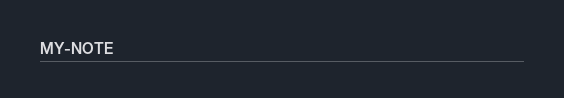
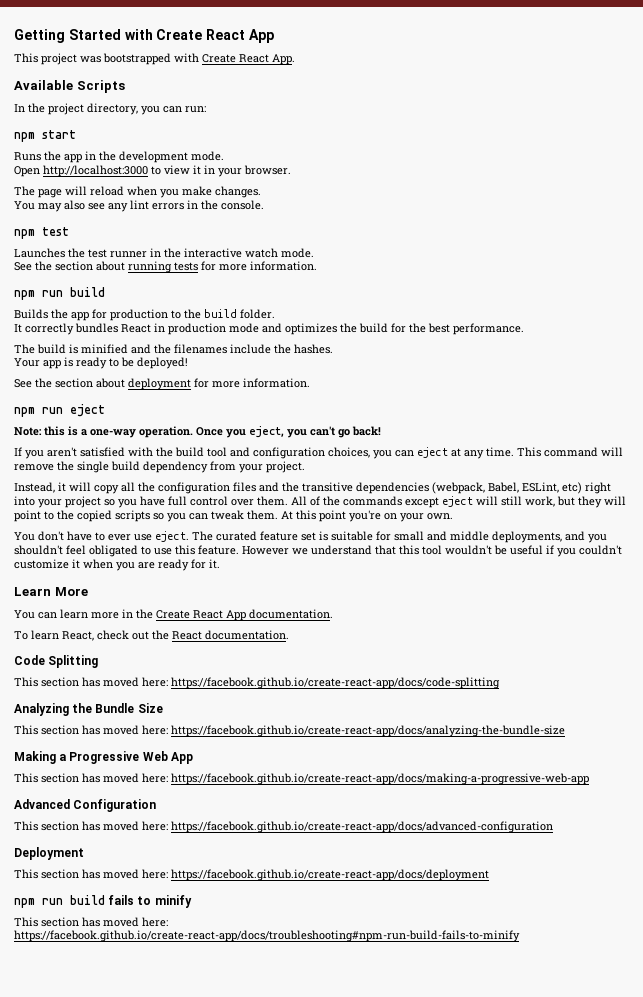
- MY-NOTE
+ Getting Started with Create React App
+ This project was bootstrapped with Create React App.
+ Available Scripts
+ In the project directory, you can run:
+ npm start
+ Runs the app in the development mode.
+ Open http://localhost:3000 to view it in your browser.
+ The page will reload when you make changes.
+ You may also see any lint errors in the console.
+ npm test
+ Launches the test runner in the interactive watch mode.
+ See the section about running tests for more information.
+ npm run build
+ Builds the app for production to the build folder.
+ It correctly bundles React in production mode and optimizes the build for the best performance.
+ The build is minified and the filenames include the hashes.
+ Your app is ready to be deployed!
+ See the section about deployment for more information.
+ npm run eject
+ Note: this is a one-way operation. Once you eject, you can't go back!
+ If you aren't satisfied with the build tool and configuration choices, you can eject at any time. This command will remove the single build dependency from your project.
+ Instead, it will copy all the configuration files and the transitive dependencies (webpack, Babel, ESLint, etc) right into your project so you have full control over them. All of the commands except eject will still work, but they will point to the copied scripts so you can tweak them. At this point you're on your own.
+ You don't have to ever use eject. The curated feature set is suitable for small and middle deployments, and you shouldn't feel obligated to use this feature. However we understand that this tool wouldn't be useful if you couldn't customize it when you are ready for it.
+ Learn More
+ You can learn more in the Create React App documentation.
+ To learn React, check out the React documentation.
+ Code Splitting
+ This section has moved here: https://facebook.github.io/create-react-app/docs/code-splitting
+ Analyzing the Bundle Size
+ This section has moved here: https://facebook.github.io/create-react-app/docs/analyzing-the-bundle-size
+ Making a Progressive Web App
+ This section has moved here: https://facebook.github.io/create-react-app/docs/making-a-progressive-web-app
+ Advanced Configuration
+ This section has moved here: https://facebook.github.io/create-react-app/docs/advanced-configuration
+ Deployment
+ This section has moved here: https://facebook.github.io/create-react-app/docs/deployment
+ npm run build fails to minify
+ This section has moved here: https://facebook.github.io/create-react-app/docs/troubleshooting#npm-run-build-fails-to-minify

